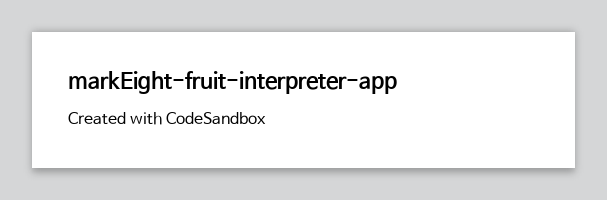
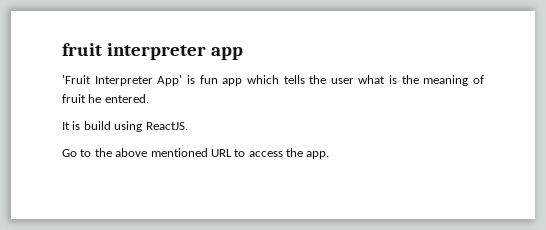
- markEight-fruit-interpreter-app
- Created with CodeSandbox
+ fruit interpreter app
+ 'Fruit Interpreter App' is fun app which tells the user what is the meaning of fruit he entered.
+ It is build using ReactJS.
+ Go to the above mentioned URL to access the app.

